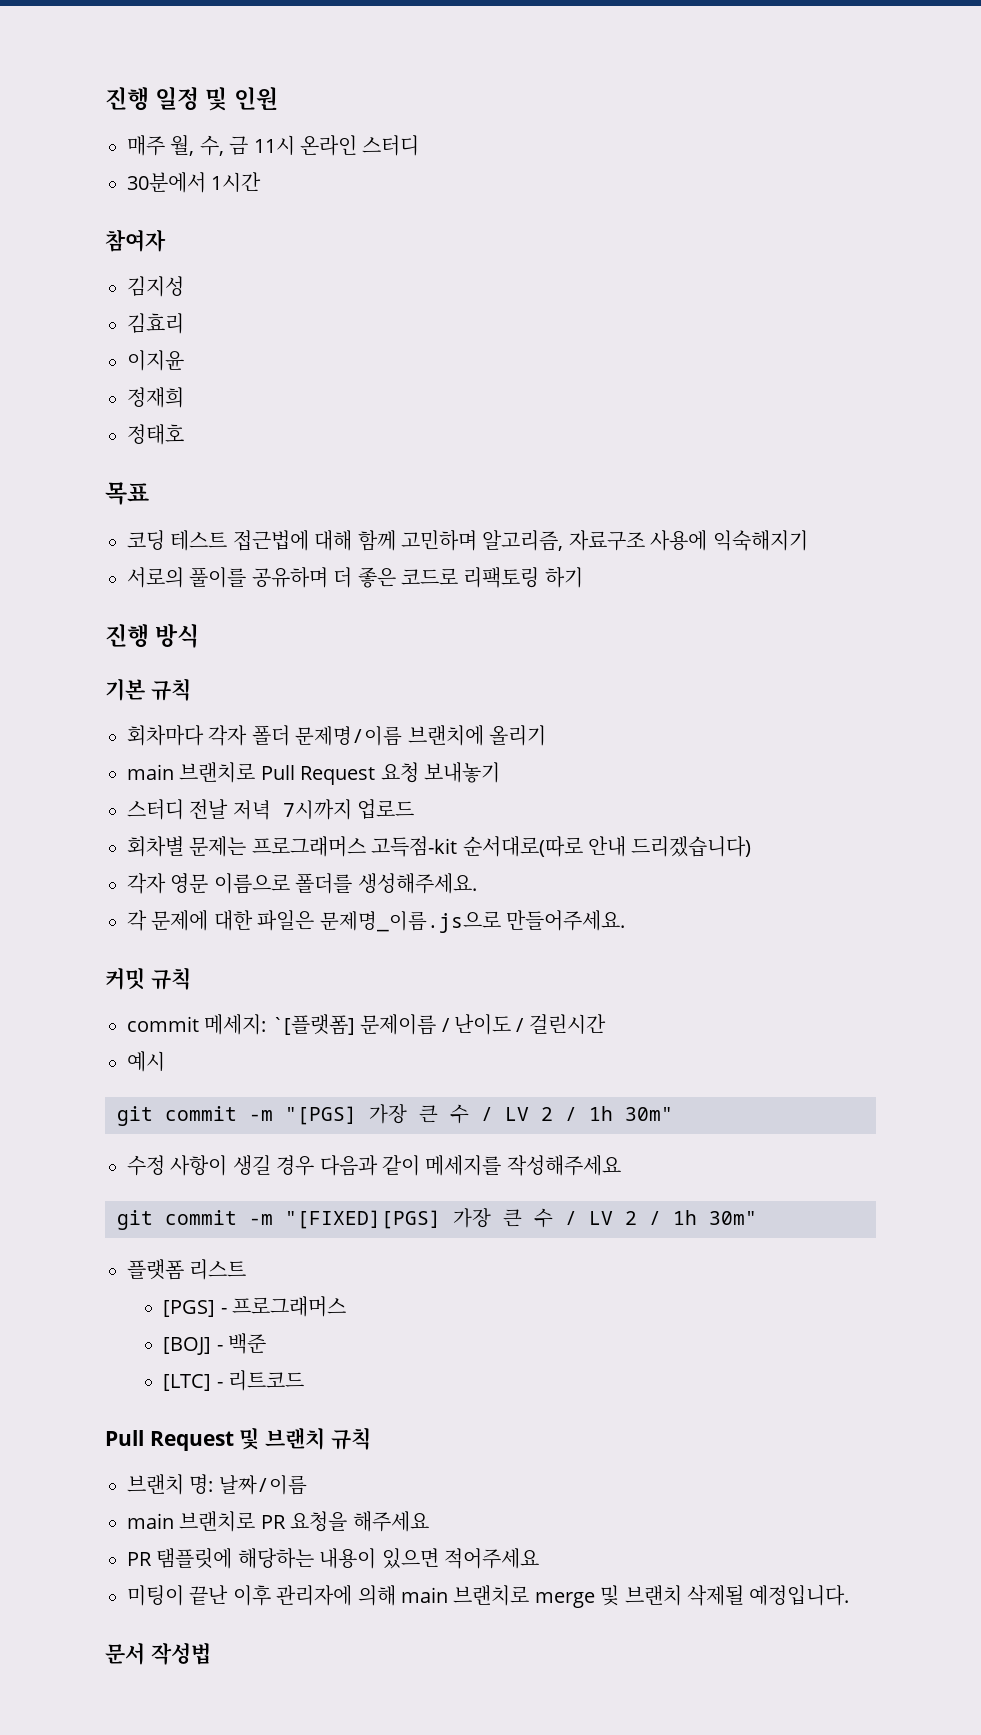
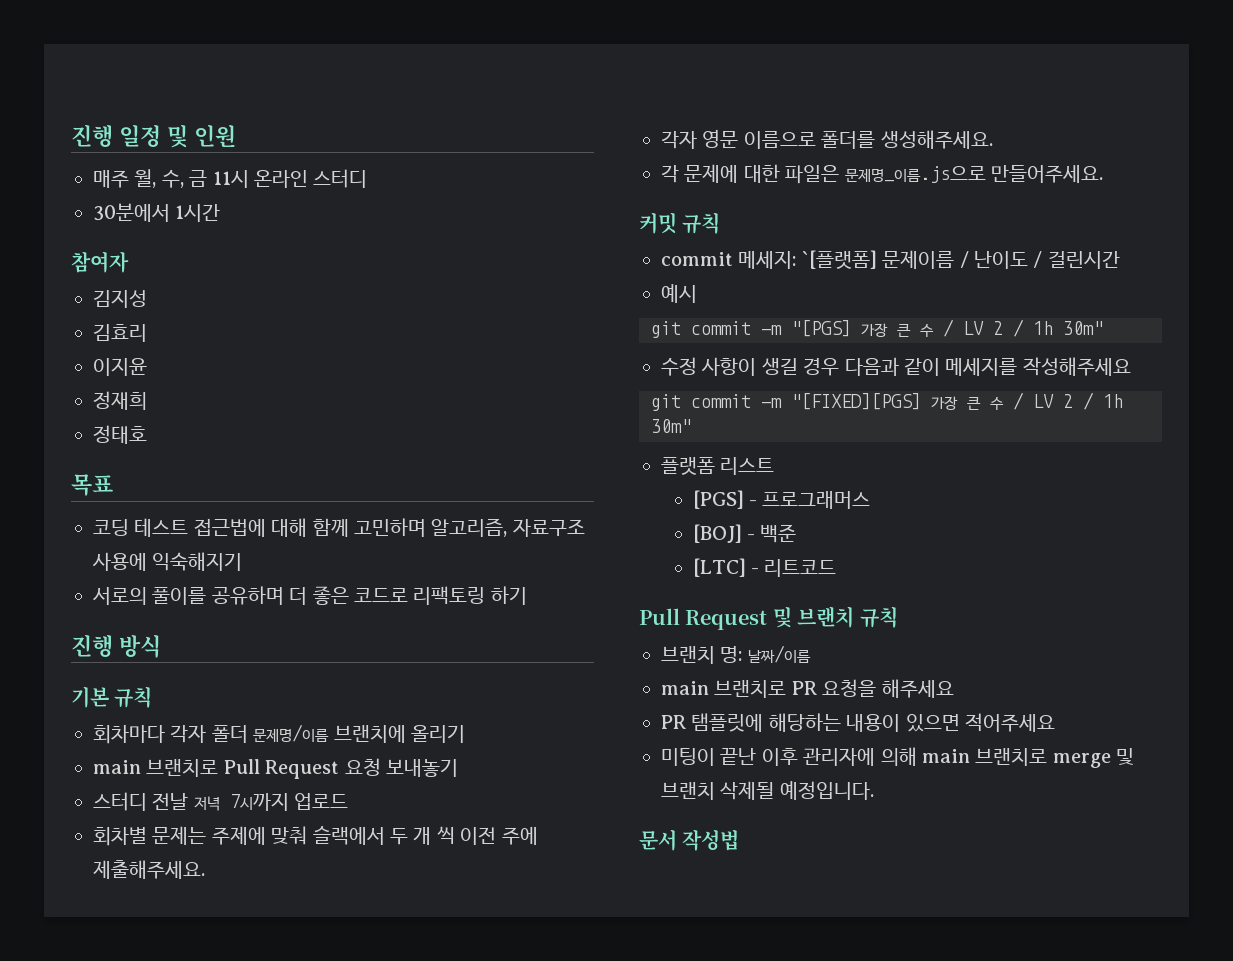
- 회차별 문제는 프로그래머스 고득점-kit 순서대로(따로 안내 드리겠습니다)
+ 회차별 문제는 주제에 맞춰 슬랙에서 두 개 씩 이전 주에 제출해주세요.

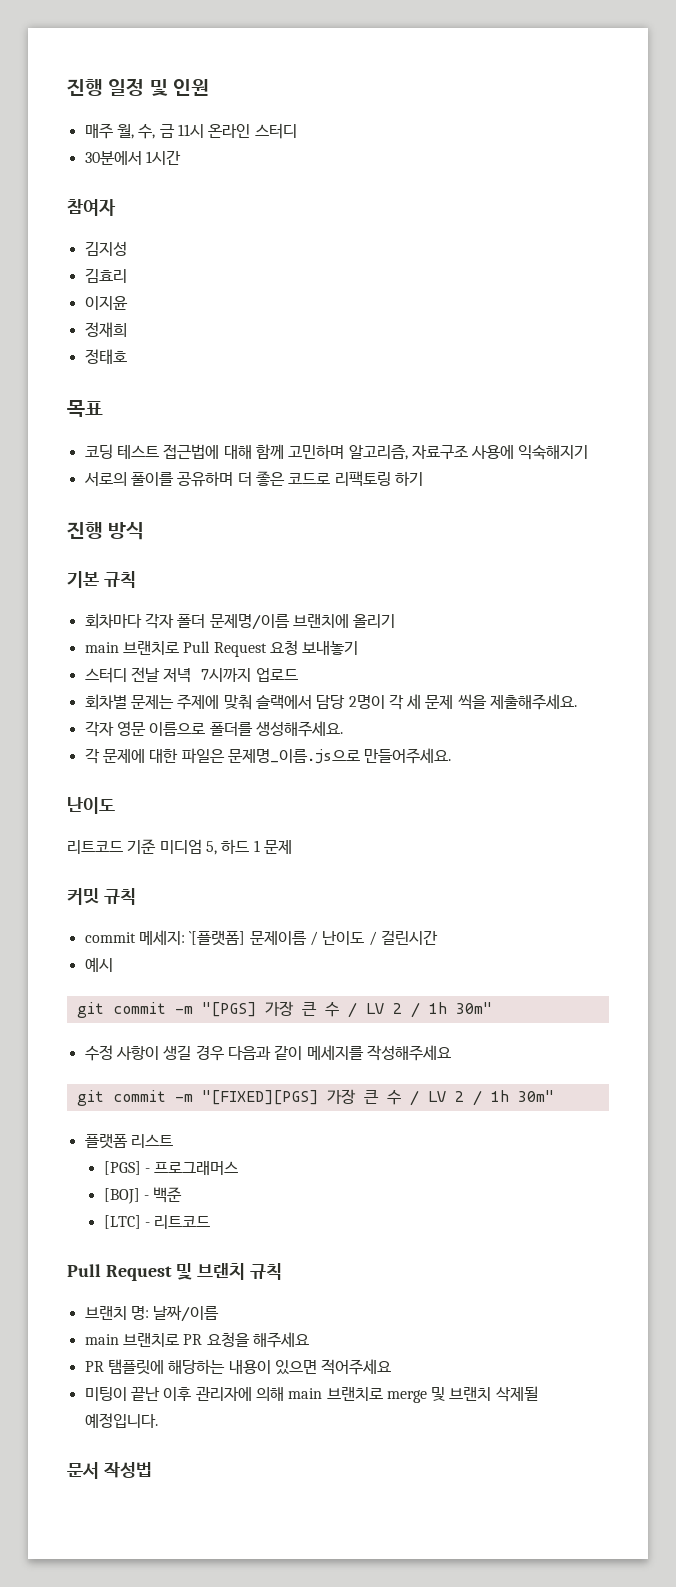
- 회차별 문제는 주제에 맞춰 슬랙에서 두 개 씩 이전 주에 제출해주세요.
+ 회차별 문제는 주제에 맞춰 슬랙에서 담당 2명이 각 세 문제 씩을 제출해주세요.
  각 문제에 대한 파일은 문제명_이름.js으로 만들어주세요.
+ 난이도
+ 리트코드 기준 미디엄 5, 하드 1 문제

